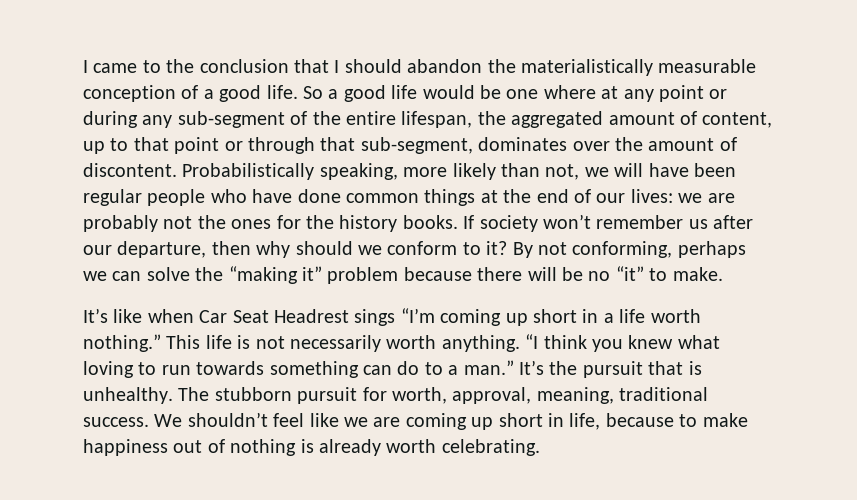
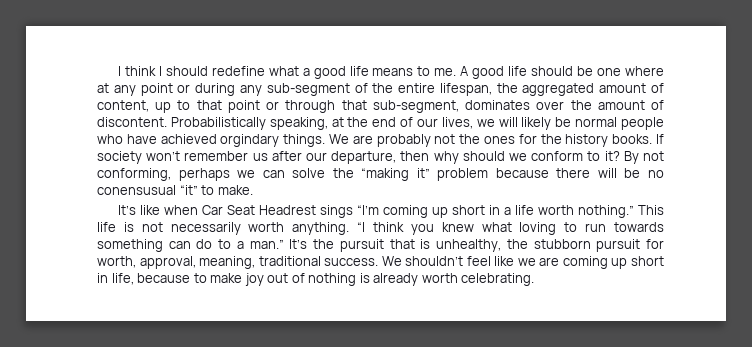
- I came to the conclusion that I should abandon the materialistically measurable conception of a good life. So a good life would be one where at any point or during any sub-segment of the entire lifespan, the aggregated amount of content, up to that point or through that sub-segment, dominates over the amount of discontent.
+ I think I should redefine what a good life means to me. A good life should be one where at any point or during any sub-segment of the entire lifespan, the aggregated amount of content, up to that point or through that sub-segment, dominates over the amount of discontent.
- Probabilistically speaking, more likely than not, we will have been regular people who have done common things at the end of our lives: we are probably not the ones for the history books.
+ Probabilistically speaking, at the end of our lives, we will likely be normal people who have achieved orgindary things. We are probably not the ones for the history books.
- By not conforming, perhaps we can solve the “making it” problem because there will be no “it” to make.
+ By not conforming, perhaps we can solve the “making it” problem because there will be no conensusual “it” to make.
- It’s the pursuit that is unhealthy. The stubborn pursuit for worth, approval, meaning, traditional success.
+ It’s the pursuit that is unhealthy, the stubborn pursuit for worth, approval, meaning, traditional success.
- We shouldn’t feel like we are coming up short in life, because to make happiness out of nothing is already worth celebrating.
+ We shouldn’t feel like we are coming up short in life, because to make joy out of nothing is already worth celebrating.

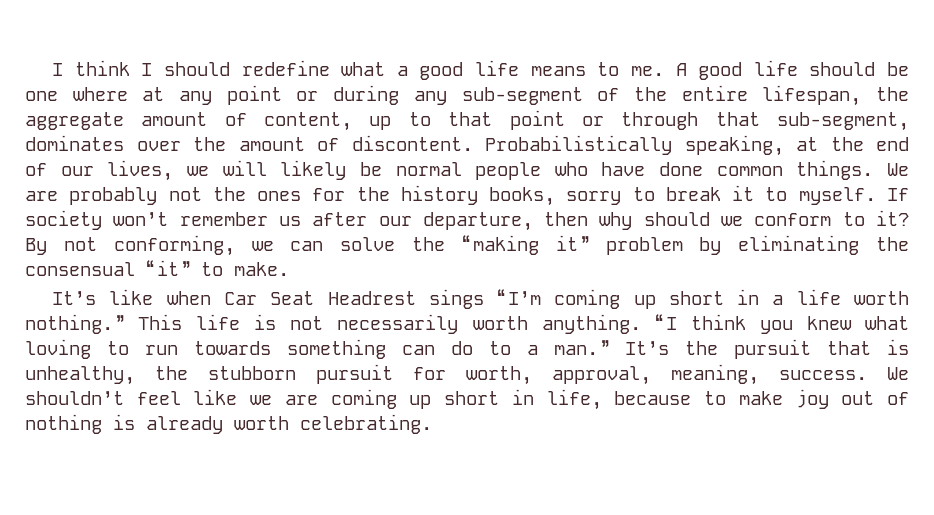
- A good life should be one where at any point or during any sub-segment of the entire lifespan, the aggregated amount of content, up to that point or through that sub-segment, dominates over the amount of discontent.
+ A good life should be one where at any point or during any sub-segment of the entire lifespan, the aggregate amount of content, up to that point or through that sub-segment, dominates over the amount of discontent.
- Probabilistically speaking, at the end of our lives, we will likely be normal people who have achieved orgindary things.
+ Probabilistically speaking, at the end of our lives, we will likely be normal people who have done common things.
- We are probably not the ones for the history books.
+ We are probably not the ones for the history books, sorry to break it to myself.
- By not conforming, perhaps we can solve the “making it” problem because there will be no conensusual “it” to make.
+ By not conforming, we can solve the “making it” problem by eliminating the consensual “it” to make.
- It’s the pursuit that is unhealthy, the stubborn pursuit for worth, approval, meaning, traditional success.
+ It’s the pursuit that is unhealthy, the stubborn pursuit for worth, approval, meaning, success.

